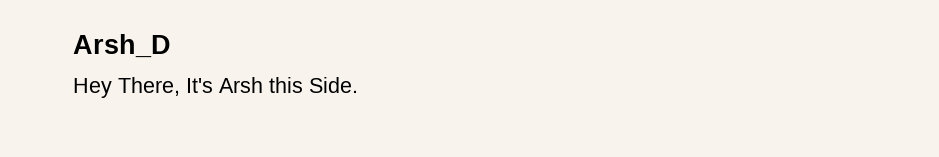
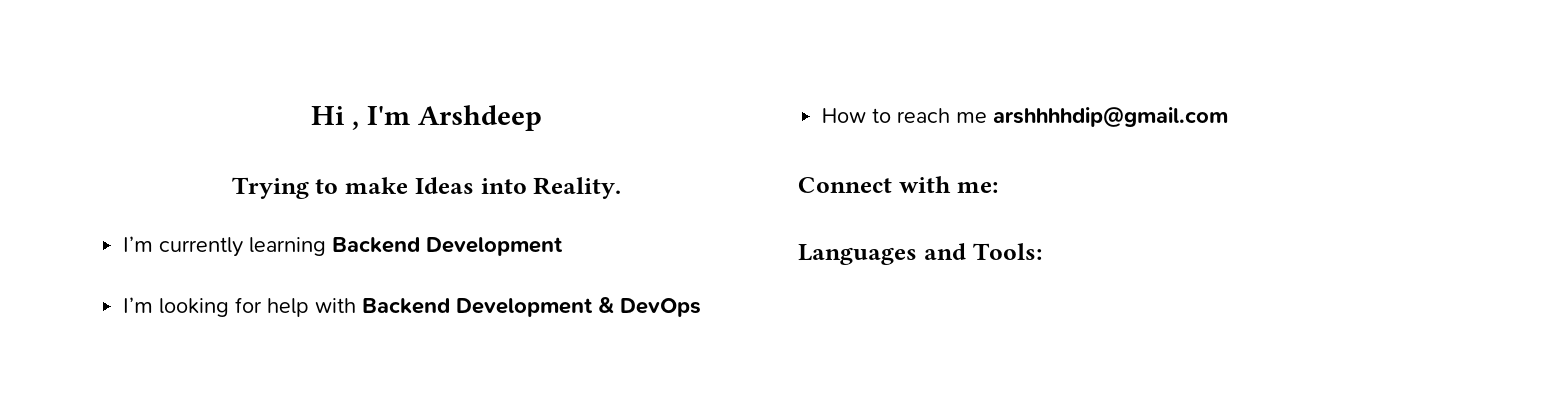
- Arsh_D
- Hey There, It's Arsh this Side.
+ Hi , I'm Arshdeep
+ Trying to make Ideas into Reality.
+ I’m currently learning Backend Development
+ I’m looking for help with Backend Development & DevOps
+ How to reach me arshhhhdip@gmail.com
+ Connect with me:
+ Languages and Tools:

